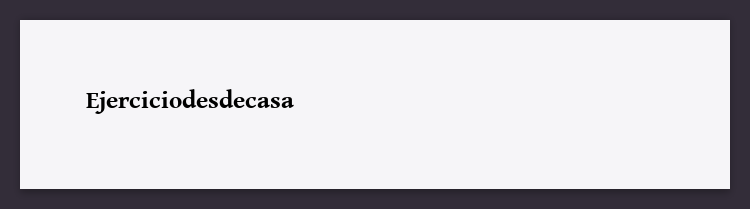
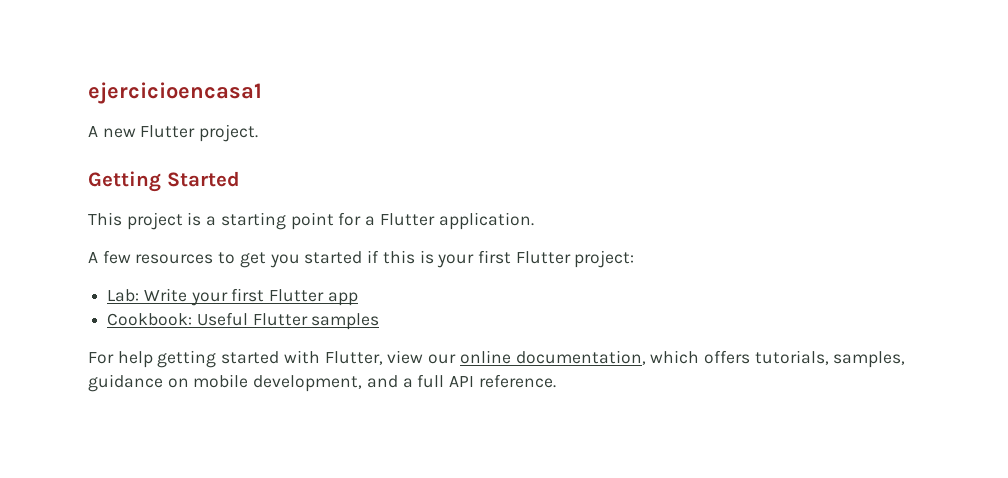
- Ejerciciodesdecasa
+ ejercicioencasa1
+ A new Flutter project.
+ Getting Started
+ This project is a starting point for a Flutter application.
+ A few resources to get you started if this is your first Flutter project:
+ Lab: Write your first Flutter app
+ Cookbook: Useful Flutter samples
+ For help getting started with Flutter, view our online documentation, which offers tutorials, samples, guidance on mobile development, and a full API reference.

